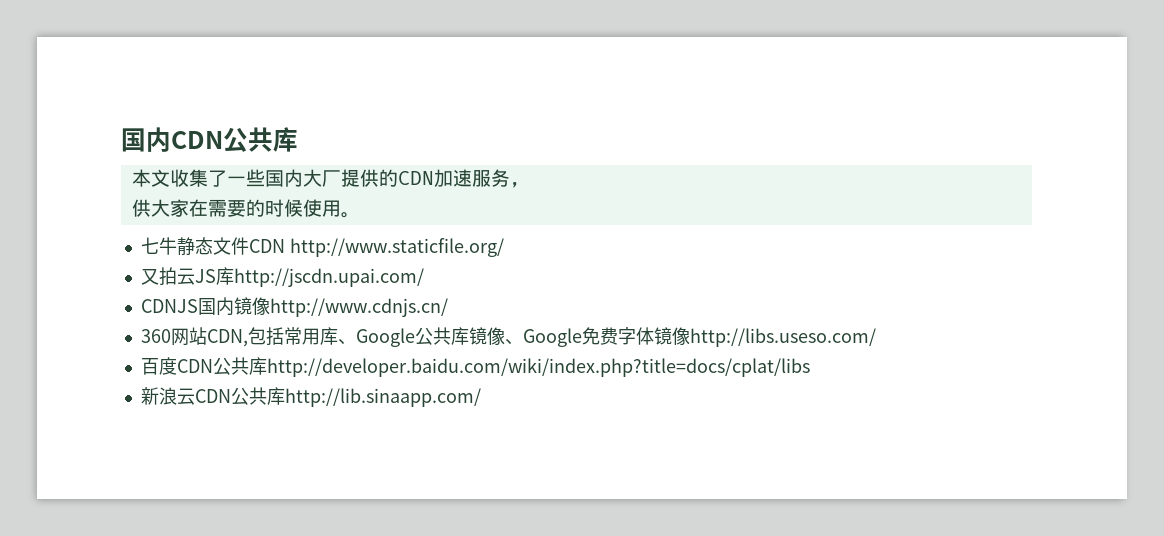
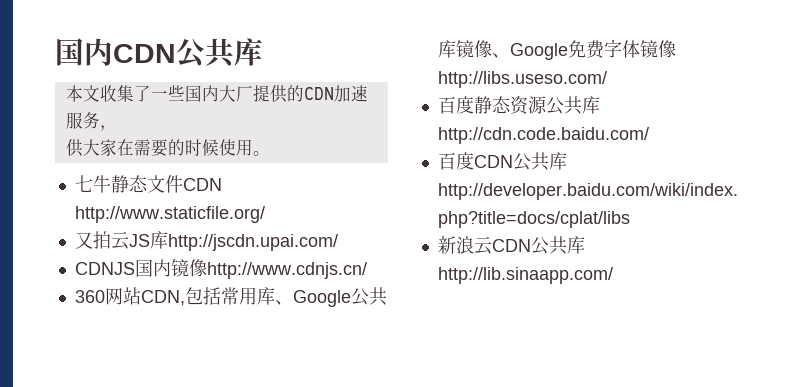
+ 百度静态资源公共库http://cdn.code.baidu.com/

